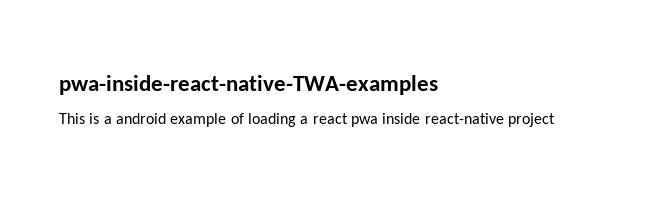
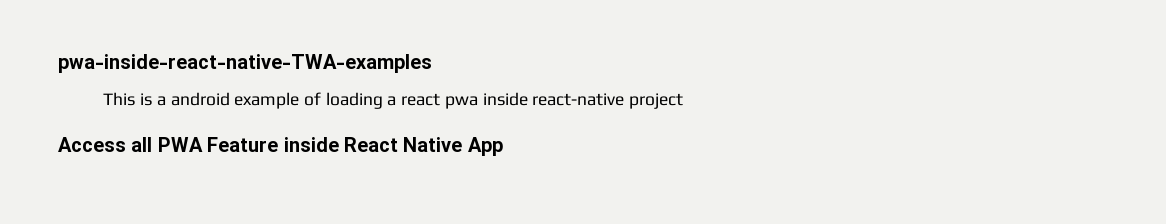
+ Access all PWA Feature inside React Native App

